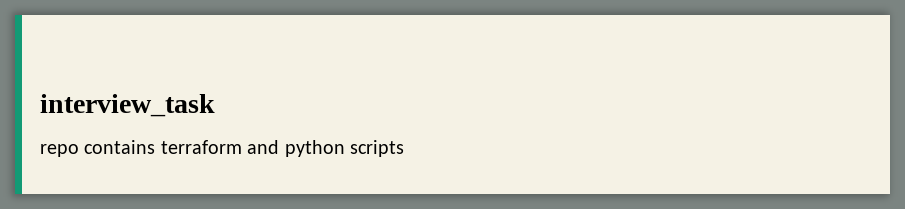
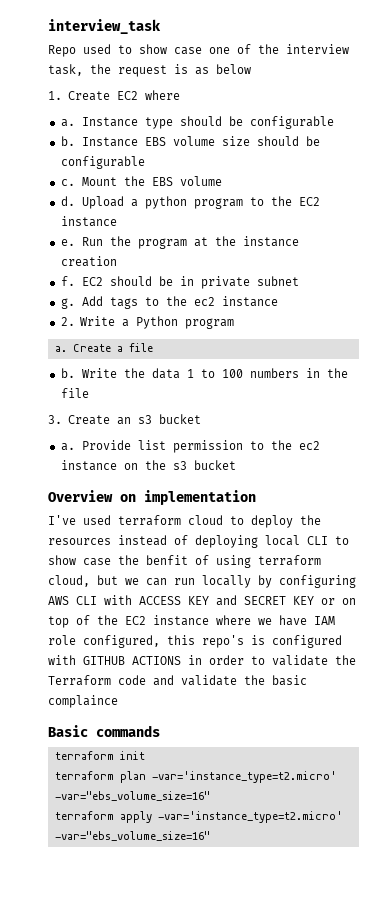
- repo contains terraform and python scripts
+ Repo used to show case one of the interview task, the request is as below
+ 1. Create EC2 where
+ a. Instance type should be configurable
+ b. Instance EBS volume size should be configurable
+ c. Mount the EBS volume
+ d. Upload a python program to the EC2 instance
+ e. Run the program at the instance creation
+ f. EC2 should be in private subnet
+ g. Add tags to the ec2 instance
+ 2. Write a Python program
+ a. Create a file
+ b. Write the data 1 to 100 numbers in the file
+ 3. Create an s3 bucket
+ a. Provide list permission to the ec2 instance on the s3 bucket
+ Overview on implementation
+ I've used terraform cloud to deploy the resources instead of deploying local CLI to show case the benfit of using terraform cloud, but we can run locally by configuring AWS CLI with ACCESS KEY and SECRET KEY or on top of the EC2 instance where we have IAM role configured, this repo's is configured with GITHUB ACTIONS in order to validate the Terraform code and validate the basic complaince
+ Basic commands
+ terraform init
+ terraform plan -var='instance_type=t2.micro' -var="ebs_volume_size=16"
+ terraform apply -var='instance_type=t2.micro' -var="ebs_volume_size=16"

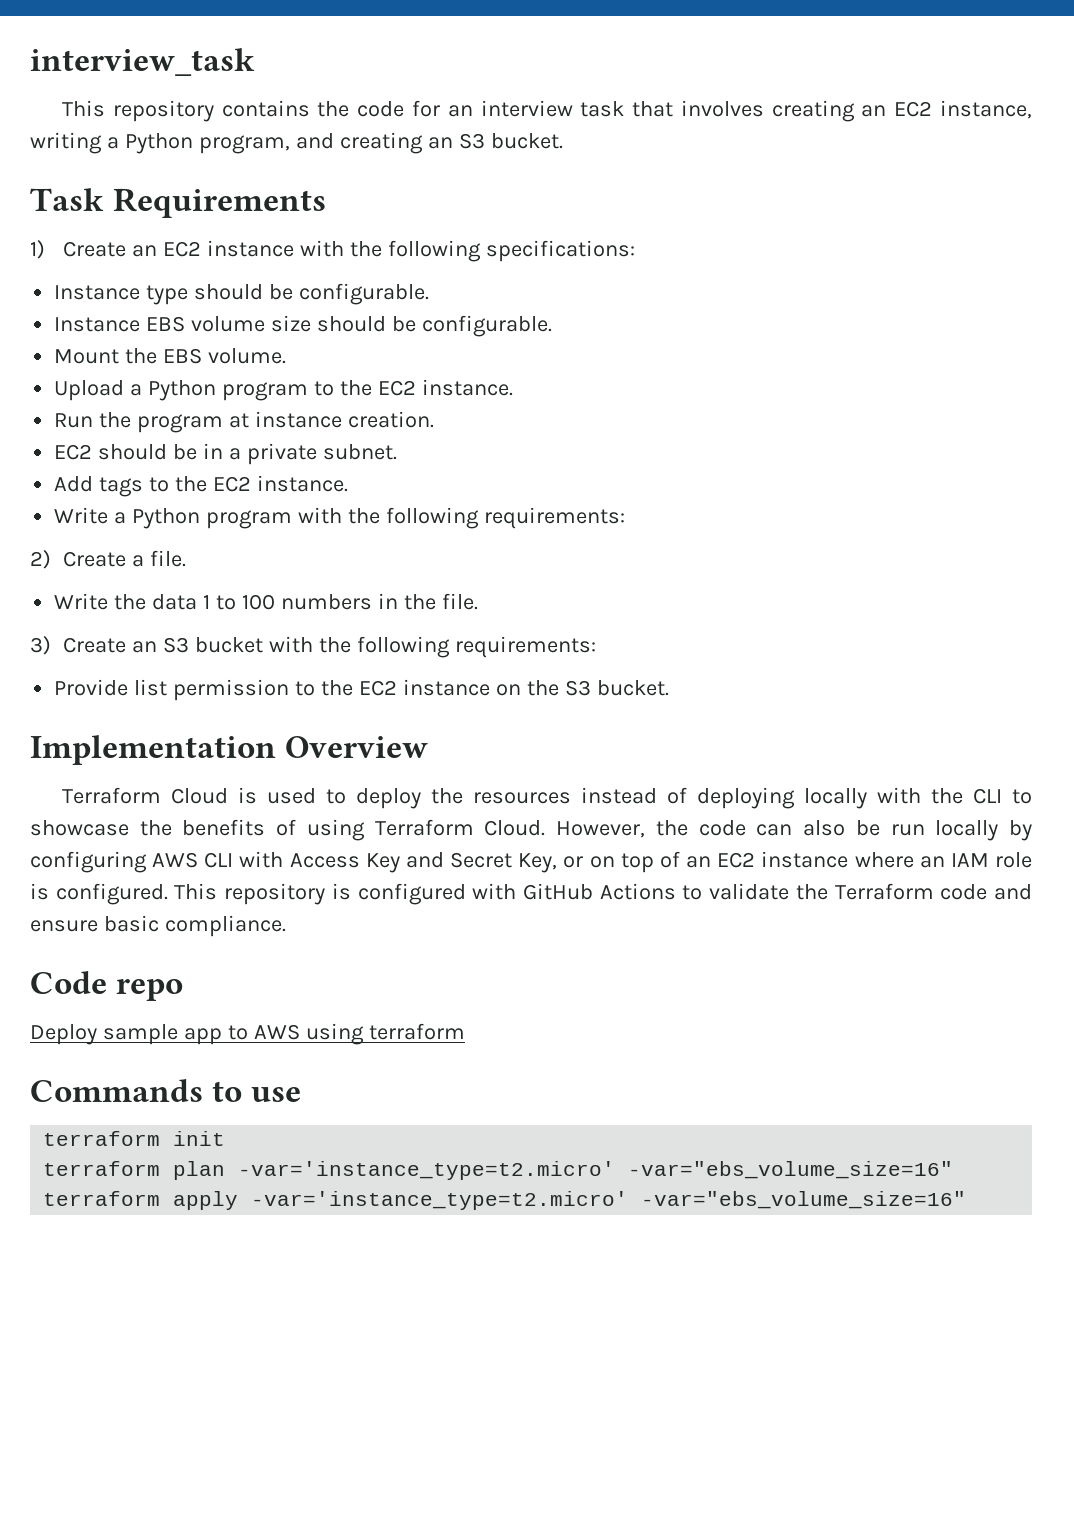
- Repo used to show case one of the interview task, the request is as below
- 1. Create EC2 where
- a. Instance type should be configurable
- b. Instance EBS volume size should be configurable
- c. Mount the EBS volume
- d. Upload a python program to the EC2 instance
- e. Run the program at the instance creation
- f. EC2 should be in private subnet
- g. Add tags to the ec2 instance
- 2. Write a Python program
- a. Create a file
- b. Write the data 1 to 100 numbers in the file
- 3. Create an s3 bucket
- a. Provide list permission to the ec2 instance on the s3 bucket
- Overview on implementation
- I've used terraform cloud to deploy the resources instead of deploying local CLI to show case the benfit of using terraform cloud, but we can run locally by configuring AWS CLI with ACCESS KEY and SECRET KEY or on top of the EC2 instance where we have IAM role configured, this repo's is configured with GITHUB ACTIONS in order to validate the Terraform code and validate the basic complaince
- Basic commands
+ This repository contains the code for an interview task that involves creating an EC2 instance, writing a Python program, and creating an S3 bucket.
+ Task Requirements
+ 1) Create an EC2 instance with the following specifications:
+ Instance type should be configurable.
+ Instance EBS volume size should be configurable.
+ Mount the EBS volume.
+ Upload a Python program to the EC2 instance.
+ Run the program at instance creation.
+ EC2 should be in a private subnet.
+ Add tags to the EC2 instance.
+ Write a Python program with the following requirements:
+ 2) Create a file.
+ Write the data 1 to 100 numbers in the file.
+ 3) Create an S3 bucket with the following requirements:
+ Provide list permission to the EC2 instance on the S3 bucket.
+ Implementation Overview
+ Terraform Cloud is used to deploy the resources instead of deploying locally with the CLI to showcase the benefits of using Terraform Cloud. However, the code can also be run locally by configuring AWS CLI with Access Key and Secret Key, or on top of an EC2 instance where an IAM role is configured. This repository is configured with GitHub Actions to validate the Terraform code and ensure basic compliance.
+ Code repo
+ Deploy sample app to AWS using terraform
+ Commands to use

